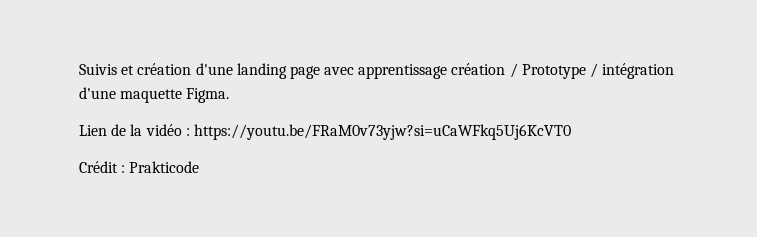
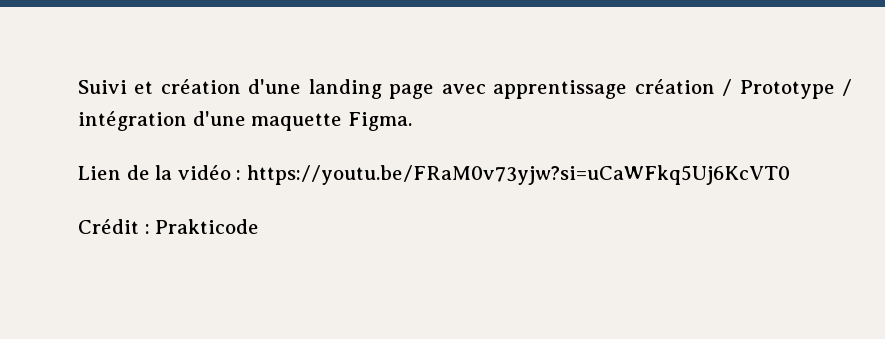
- Suivis et création d'une landing page avec apprentissage création / Prototype / intégration d'une maquette Figma.
+ Suivi et création d'une landing page avec apprentissage création / Prototype / intégration d'une maquette Figma.

